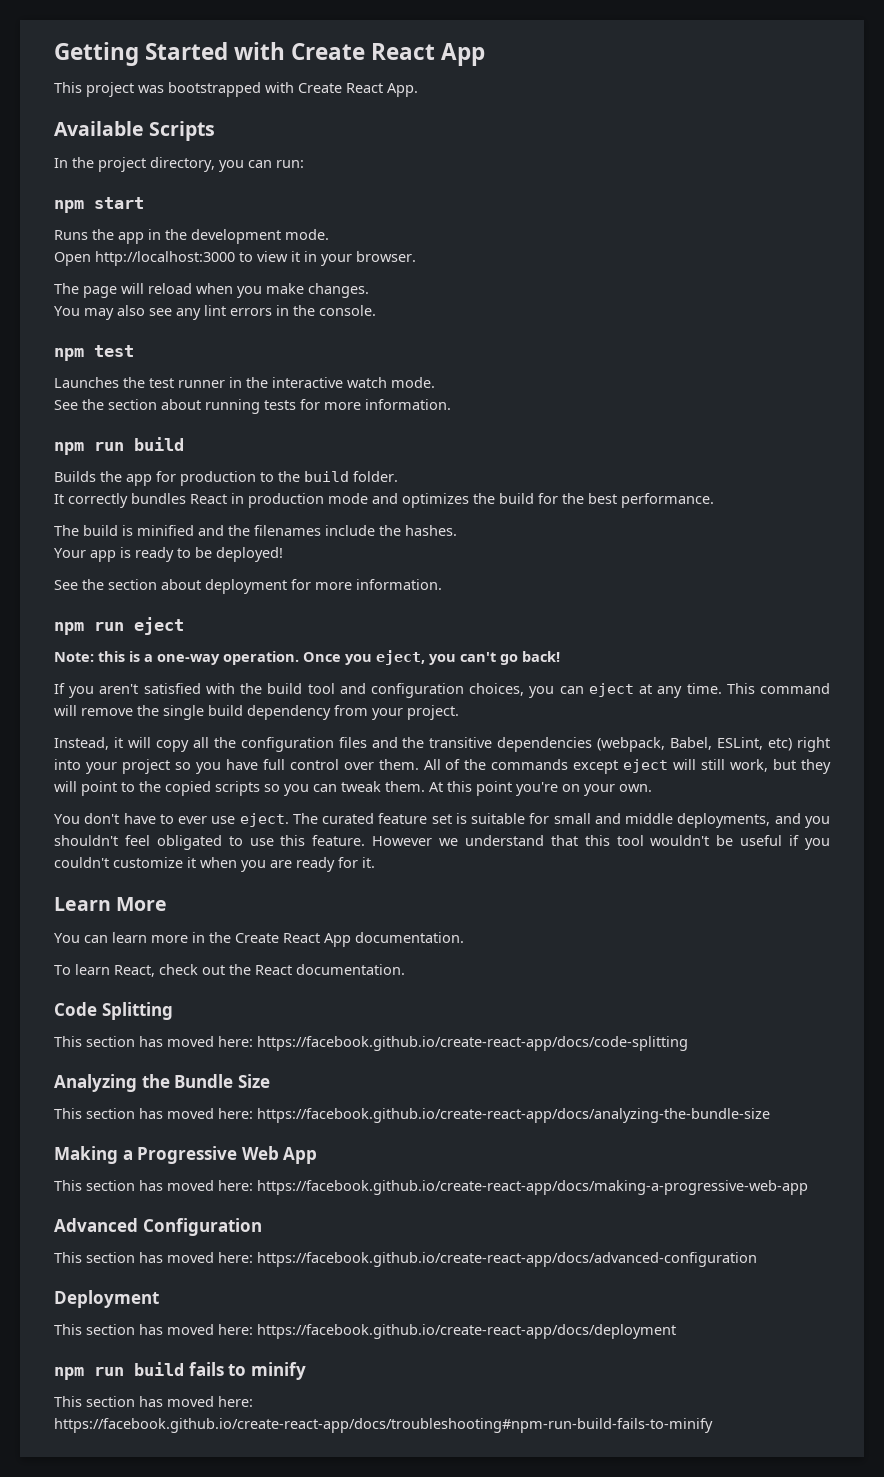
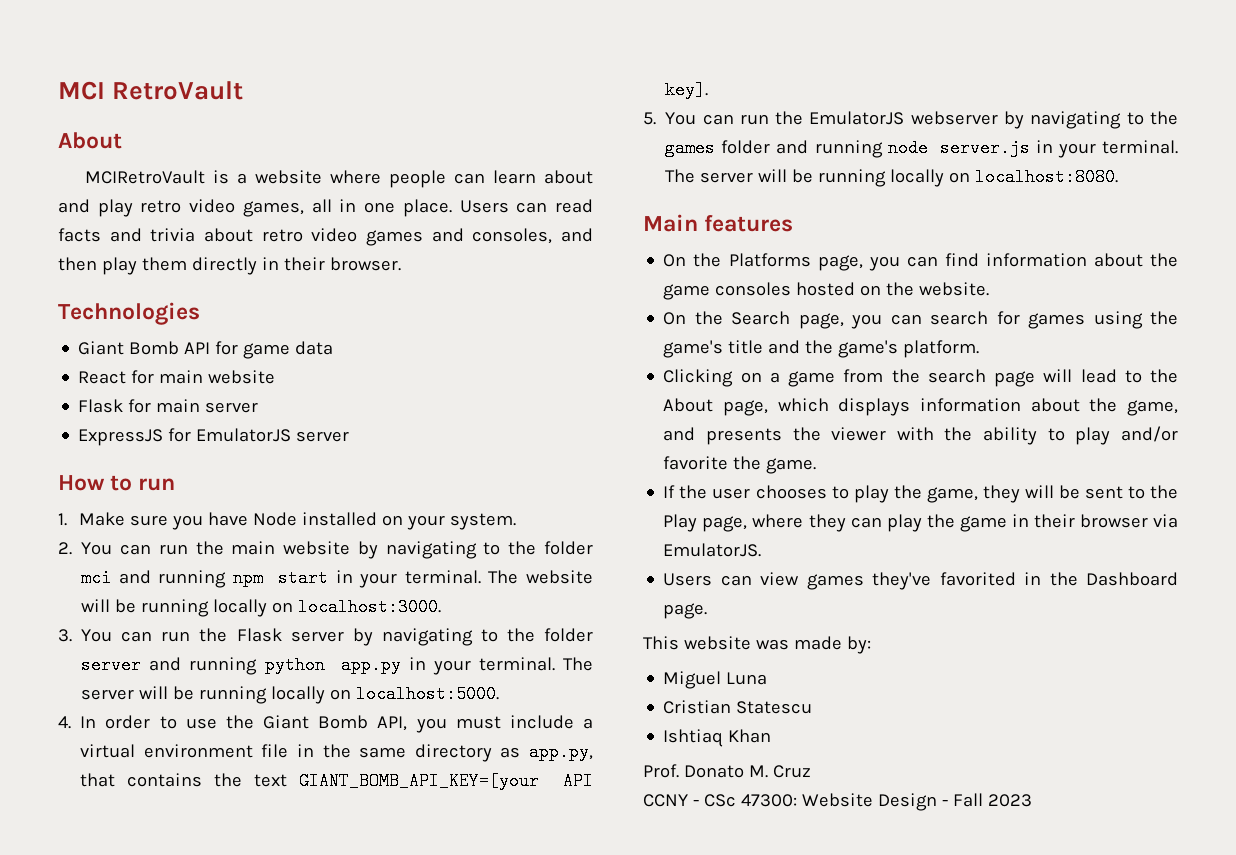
- Getting Started with Create React App
- This project was bootstrapped with Create React App.
- Available Scripts
- In the project directory, you can run:
- npm start
- Runs the app in the development mode.
- Open http://localhost:3000 to view it in your browser.
- The page will reload when you make changes.
- You may also see any lint errors in the console.
- npm test
- Launches the test runner in the interactive watch mode.
- See the section about running tests for more information.
- npm run build
- Builds the app for production to the build folder.
- It correctly bundles React in production mode and optimizes the build for the best performance.
- The build is minified and the filenames include the hashes.
- Your app is ready to be deployed!
- See the section about deployment for more information.
- npm run eject
- Note: this is a one-way operation. Once you eject, you can't go back!
- If you aren't satisfied with the build tool and configuration choices, you can eject at any time. This command will remove the single build dependency from your project.
- Instead, it will copy all the configuration files and the transitive dependencies (webpack, Babel, ESLint, etc) right into your project so you have full control over them. All of the commands except eject will still work, but they will point to the copied scripts so you can tweak them. At this point you're on your own.
- You don't have to ever use eject. The curated feature set is suitable for small and middle deployments, and you shouldn't feel obligated to use this feature. However we understand that this tool wouldn't be useful if you couldn't customize it when you are ready for it.
- Learn More
- You can learn more in the Create React App documentation.
- To learn React, check out the React documentation.
- Code Splitting
- This section has moved here: https://facebook.github.io/create-react-app/docs/code-splitting
- Analyzing the Bundle Size
- This section has moved here: https://facebook.github.io/create-react-app/docs/analyzing-the-bundle-size
- Making a Progressive Web App
- This section has moved here: https://facebook.github.io/create-react-app/docs/making-a-progressive-web-app
- Advanced Configuration
- This section has moved here: https://facebook.github.io/create-react-app/docs/advanced-configuration
- Deployment
- This section has moved here: https://facebook.github.io/create-react-app/docs/deployment
- npm run build fails to minify
- This section has moved here: https://facebook.github.io/create-react-app/docs/troubleshooting#npm-run-build-fails-to-minify
+ MCI RetroVault
+ About
+ MCIRetroVault is a website where people can learn about and play retro video games, all in one place. Users can read facts and trivia about retro video games and consoles, and then play them directly in their browser.
+ Technologies
+ Giant Bomb API for game data
+ React for main website
+ Flask for main server
+ ExpressJS for EmulatorJS server
+ How to run
+ 1. Make sure you have Node installed on your system.
+ 2. You can run the main website by navigating to the folder mci and running npm start in your terminal. The website will be running locally on localhost:3000.
+ 3. You can run the Flask server by navigating to the folder server and running python app.py in your terminal. The server will be running locally on localhost:5000.
+ 4. In order to use the Giant Bomb API, you must include a virtual environment file in the same directory as app.py, that contains the text GIANT_BOMB_API_KEY=[your API key].
+ 5. You can run the EmulatorJS webserver by navigating to the games folder and running node server.js in your terminal. The server will be running locally on localhost:8080.
+ Main features
+ On the Platforms page, you can find information about the game consoles hosted on the website.
+ On the Search page, you can search for games using the game's title and the game's platform.
+ Clicking on a game from the search page will lead to the About page, which displays information about the game, and presents the viewer with the ability to play and/or favorite the game.
+ If the user chooses to play the game, they will be sent to the Play page, where they can play the game in their browser via EmulatorJS.
+ Users can view games they've favorited in the Dashboard page.
+ This website was made by:
+ Miguel Luna
+ Cristian Statescu
+ Ishtiaq Khan
+ Prof. Donato M. Cruz
+ CCNY - CSc 47300: Website Design - Fall 2023

